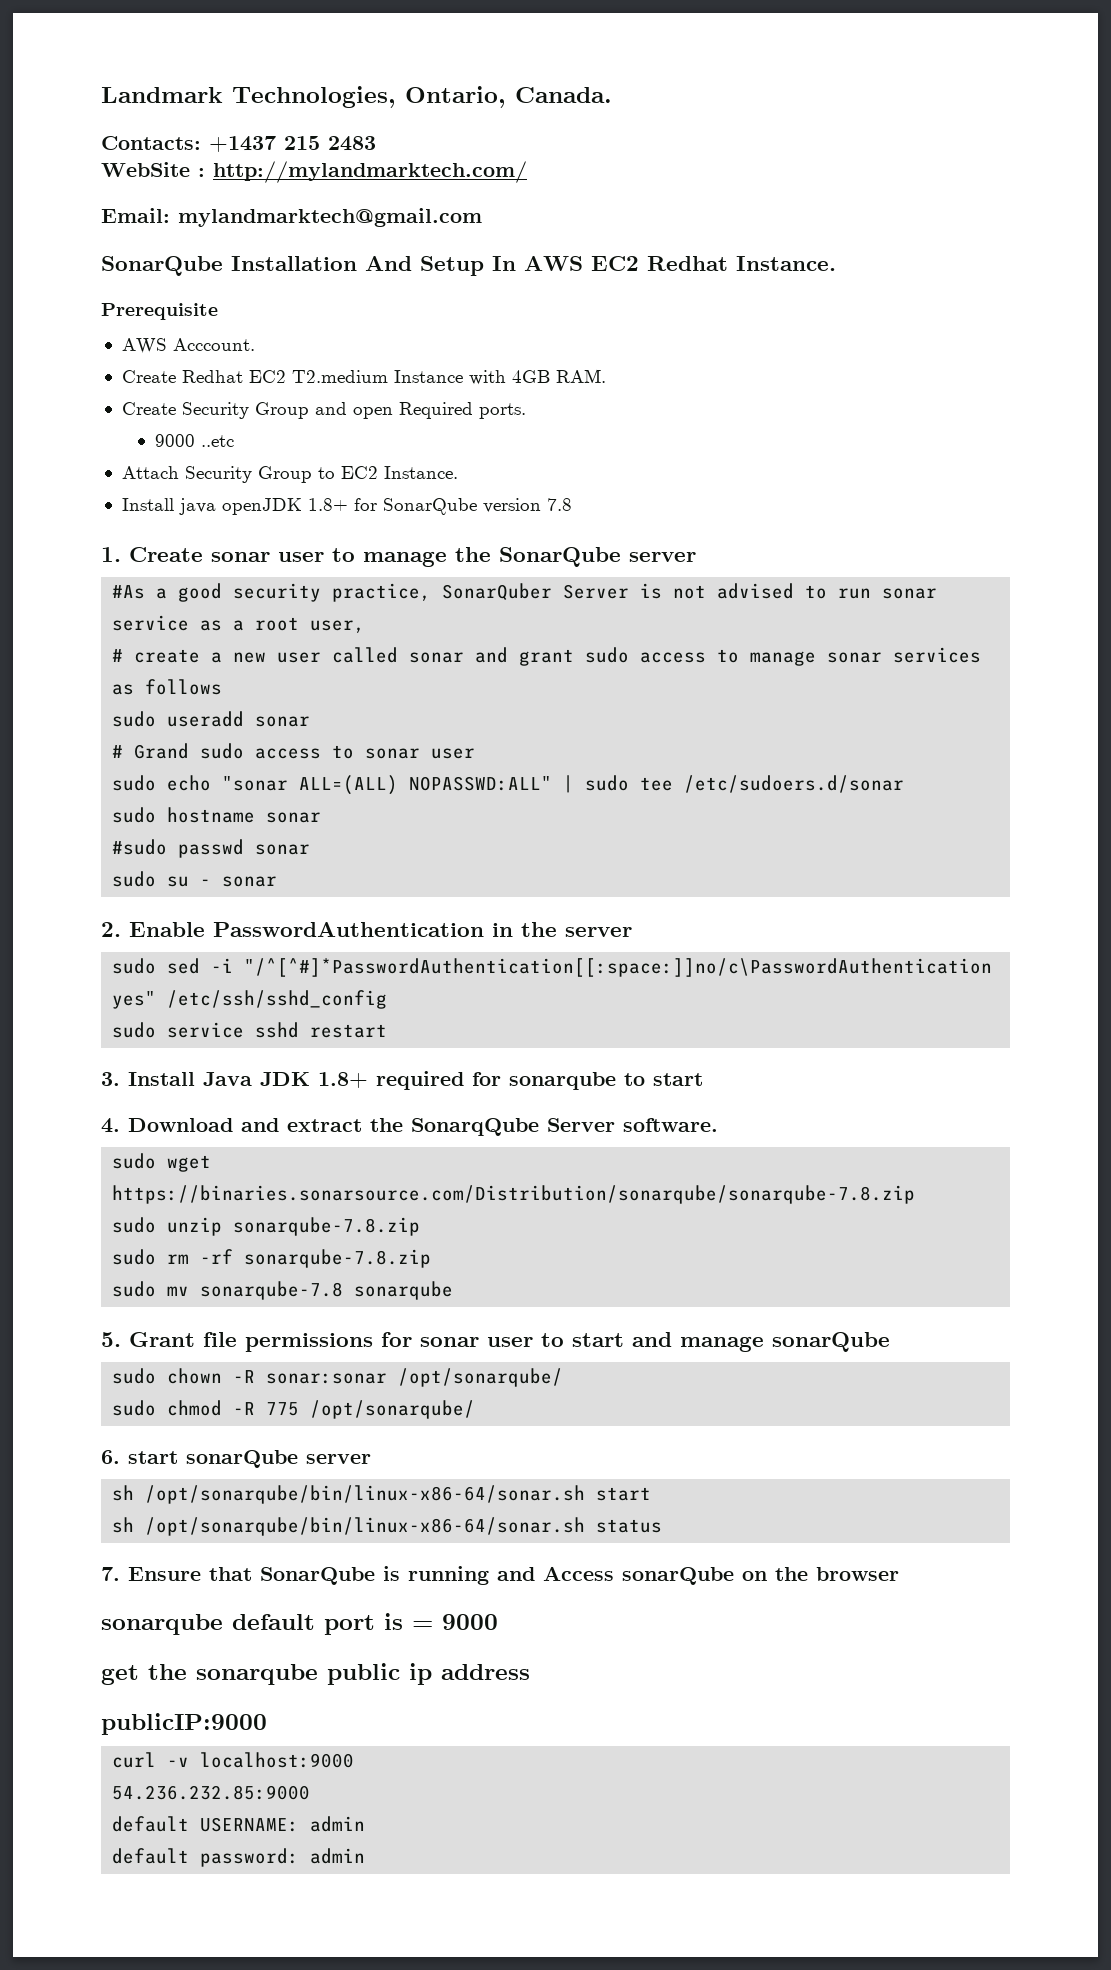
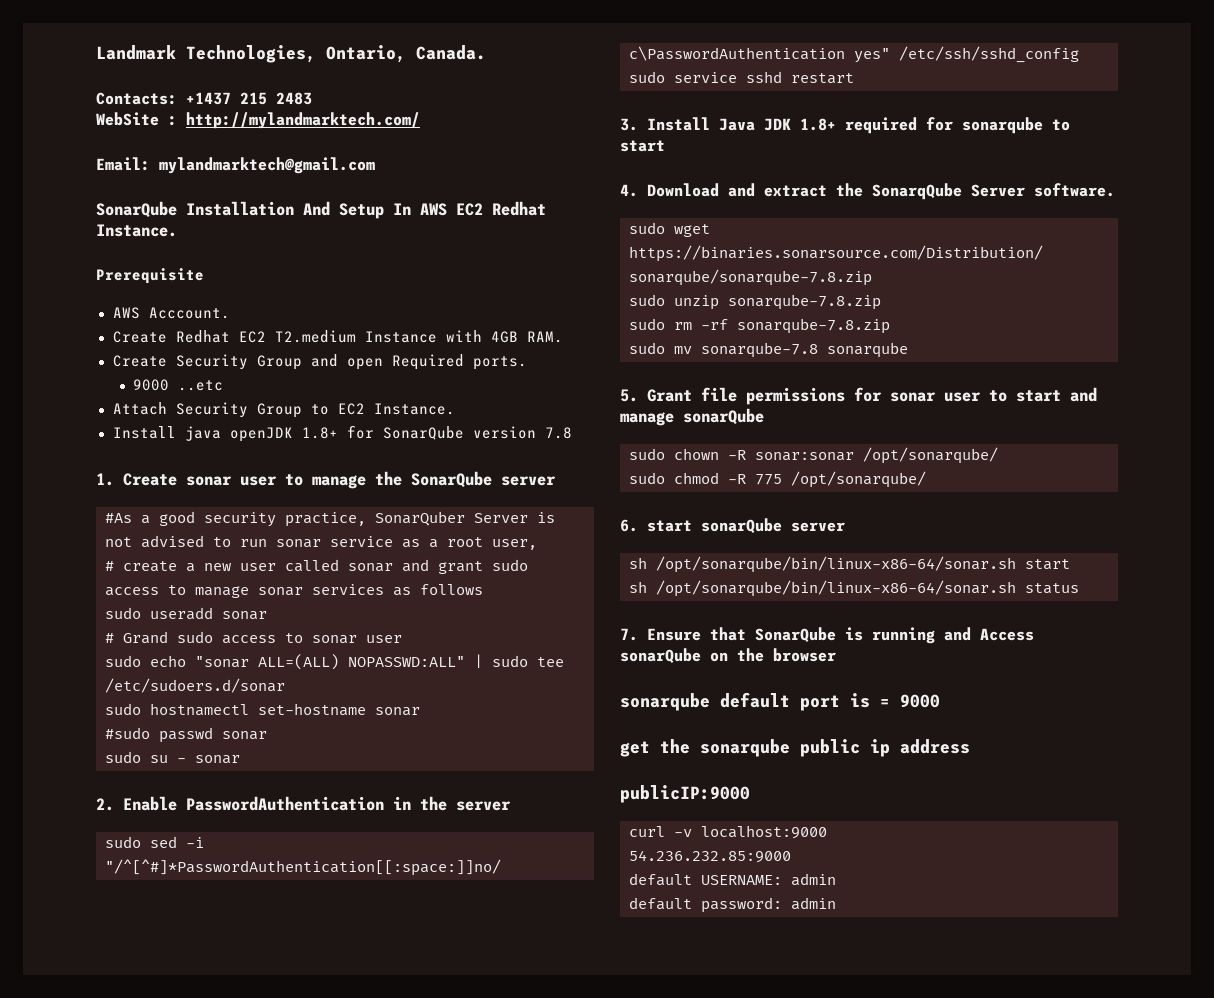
- sudo hostname sonar
+ sudo hostnamectl set-hostname sonar

